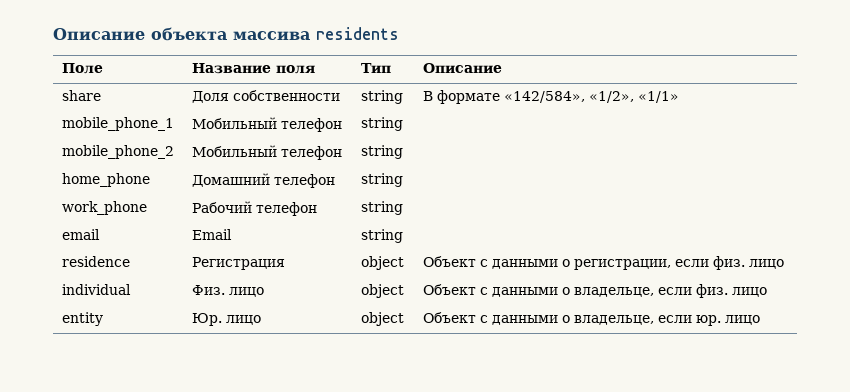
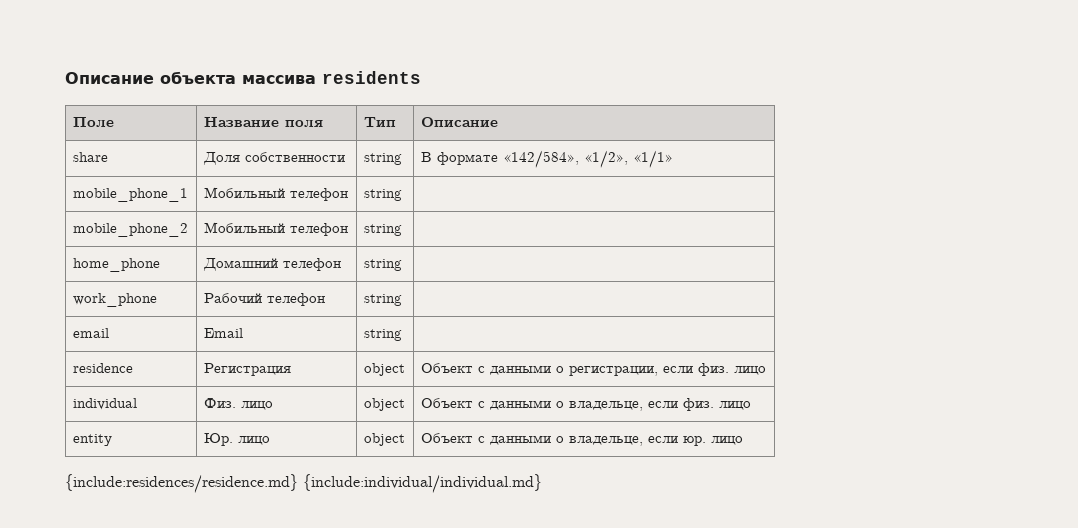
+ {include:residences/residence.md} {include:individual/individual.md}

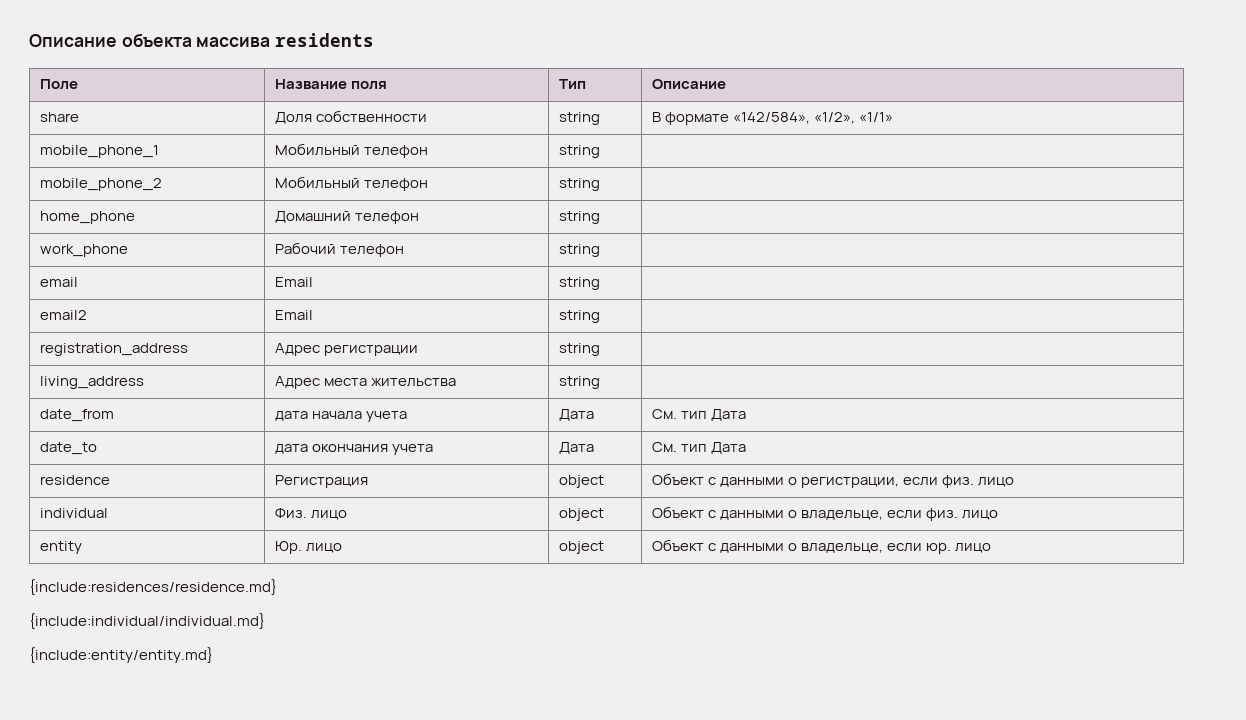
+ email2 | Email | string |
+ registration_address | Адрес регистрации | string |
+ living_address | Адрес места жительства | string |
+ date_from | дата начала учета | Дата | См. тип Дата
+ date_to | дата окончания учета | Дата | См. тип Дата
- {include:residences/residence.md} {include:individual/individual.md}
+ {include:residences/residence.md}
+ {include:individual/individual.md}
+ {include:entity/entity.md}

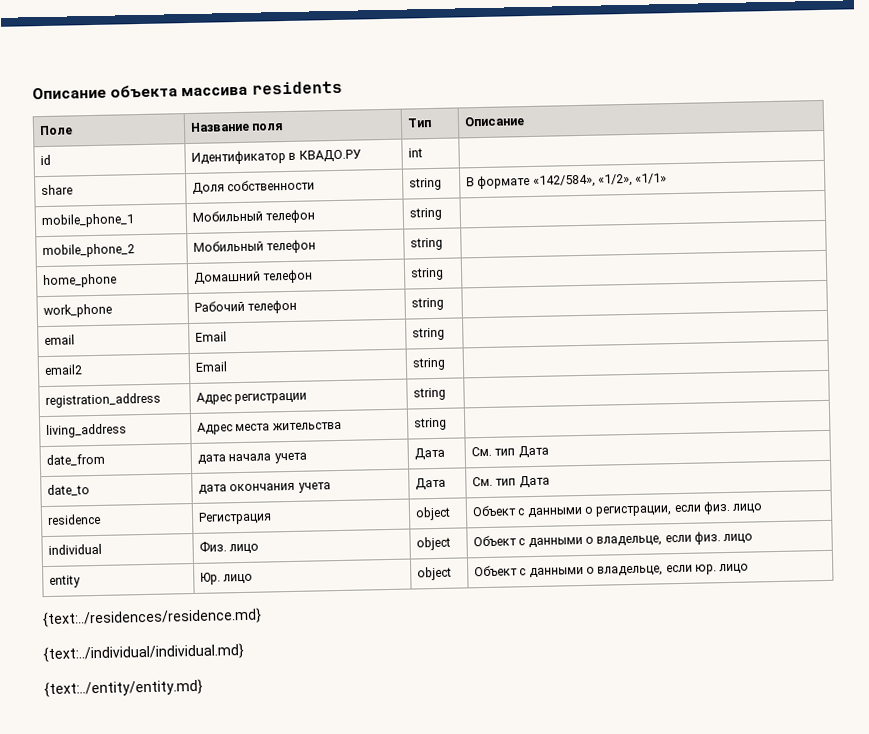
+ id | Идентификатор в КВАДО.РУ | int |
- {include:residences/residence.md}
- {include:individual/individual.md}
- {include:entity/entity.md}
+ {text:../residences/residence.md}
+ {text:../individual/individual.md}
+ {text:../entity/entity.md}

